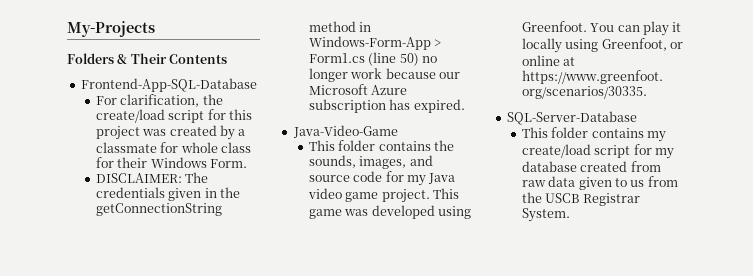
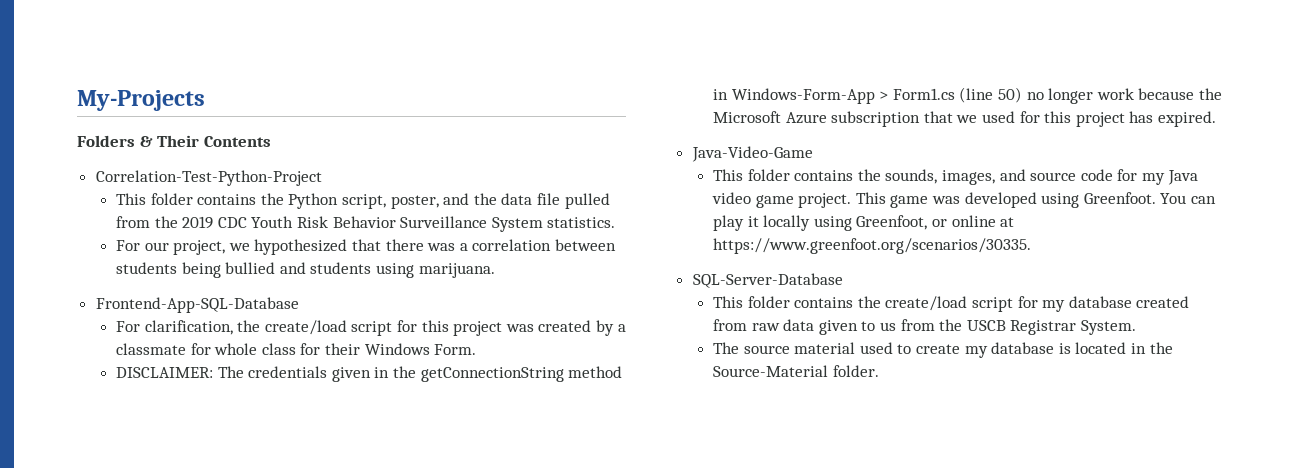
+ Correlation-Test-Python-Project
+ This folder contains the Python script, poster, and the data file pulled from the 2019 CDC Youth Risk Behavior Surveillance System statistics.
+ For our project, we hypothesized that there was a correlation between students being bullied and students using marijuana.
- DISCLAIMER: The credentials given in the getConnectionString method in Windows-Form-App > Form1.cs (line 50) no longer work because our Microsoft Azure subscription has expired.
+ DISCLAIMER: The credentials given in the getConnectionString method in Windows-Form-App > Form1.cs (line 50) no longer work because the Microsoft Azure subscription that we used for this project has expired.
- This folder contains my create/load script for my database created from raw data given to us from the USCB Registrar System.
+ This folder contains the create/load script for my database created from raw data given to us from the USCB Registrar System.
+ The source material used to create my database is located in the Source-Material folder.

